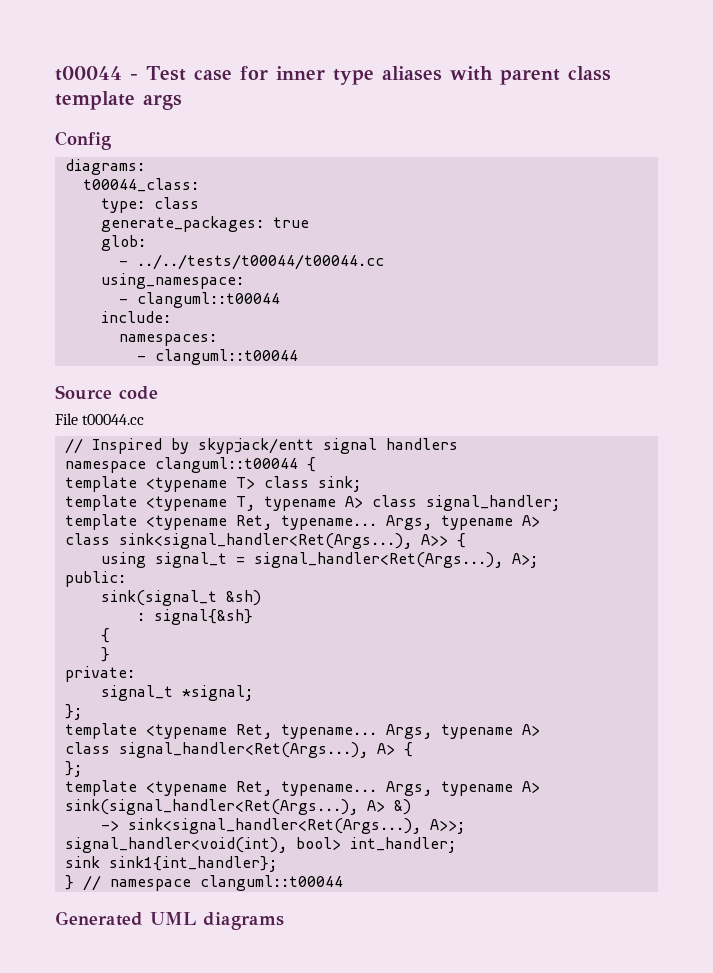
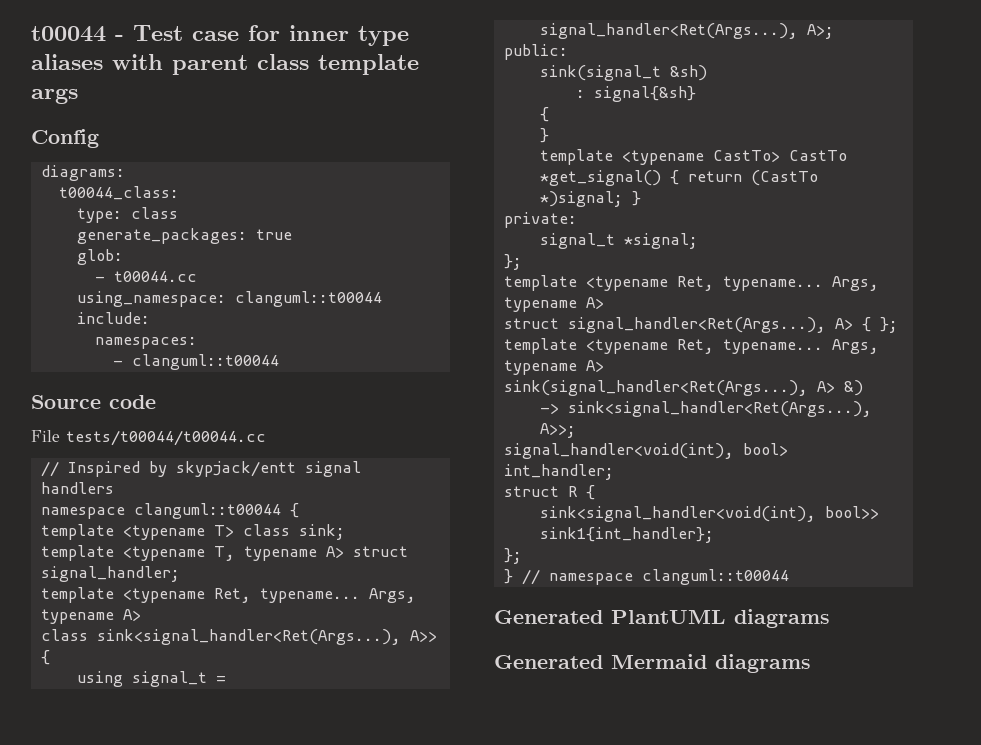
- - ../../tests/t00044/t00044.cc
+ - t00044.cc
- using_namespace:
- - clanguml::t00044
+ using_namespace: clanguml::t00044
- File t00044.cc
+ File tests/t00044/t00044.cc
- template <typename T, typename A> class signal_handler;
+ template <typename T, typename A> struct signal_handler;
+ template <typename CastTo> CastTo *get_signal() { return (CastTo *)signal; }
- class signal_handler<Ret(Args...), A> {
- };
+ struct signal_handler<Ret(Args...), A> { };
- sink sink1{int_handler};
+ struct R {
+ sink<signal_handler<void(int), bool>> sink1{int_handler};
+ };
- Generated UML diagrams
+ Generated PlantUML diagrams
+ Generated Mermaid diagrams

